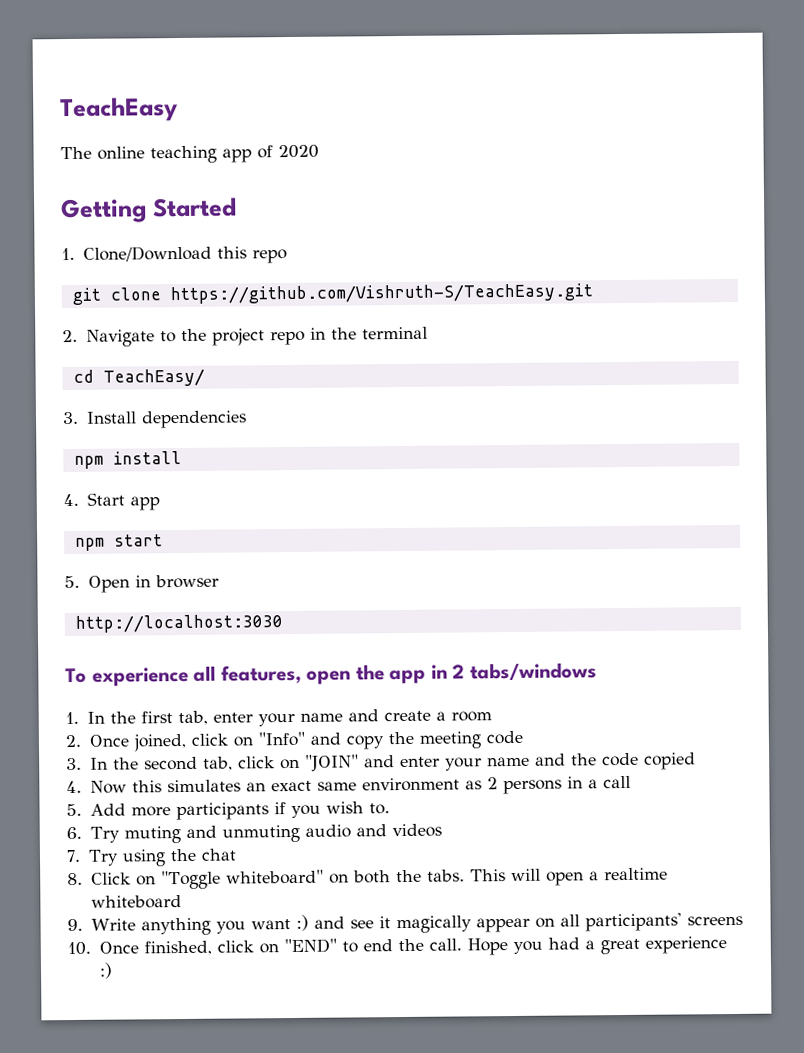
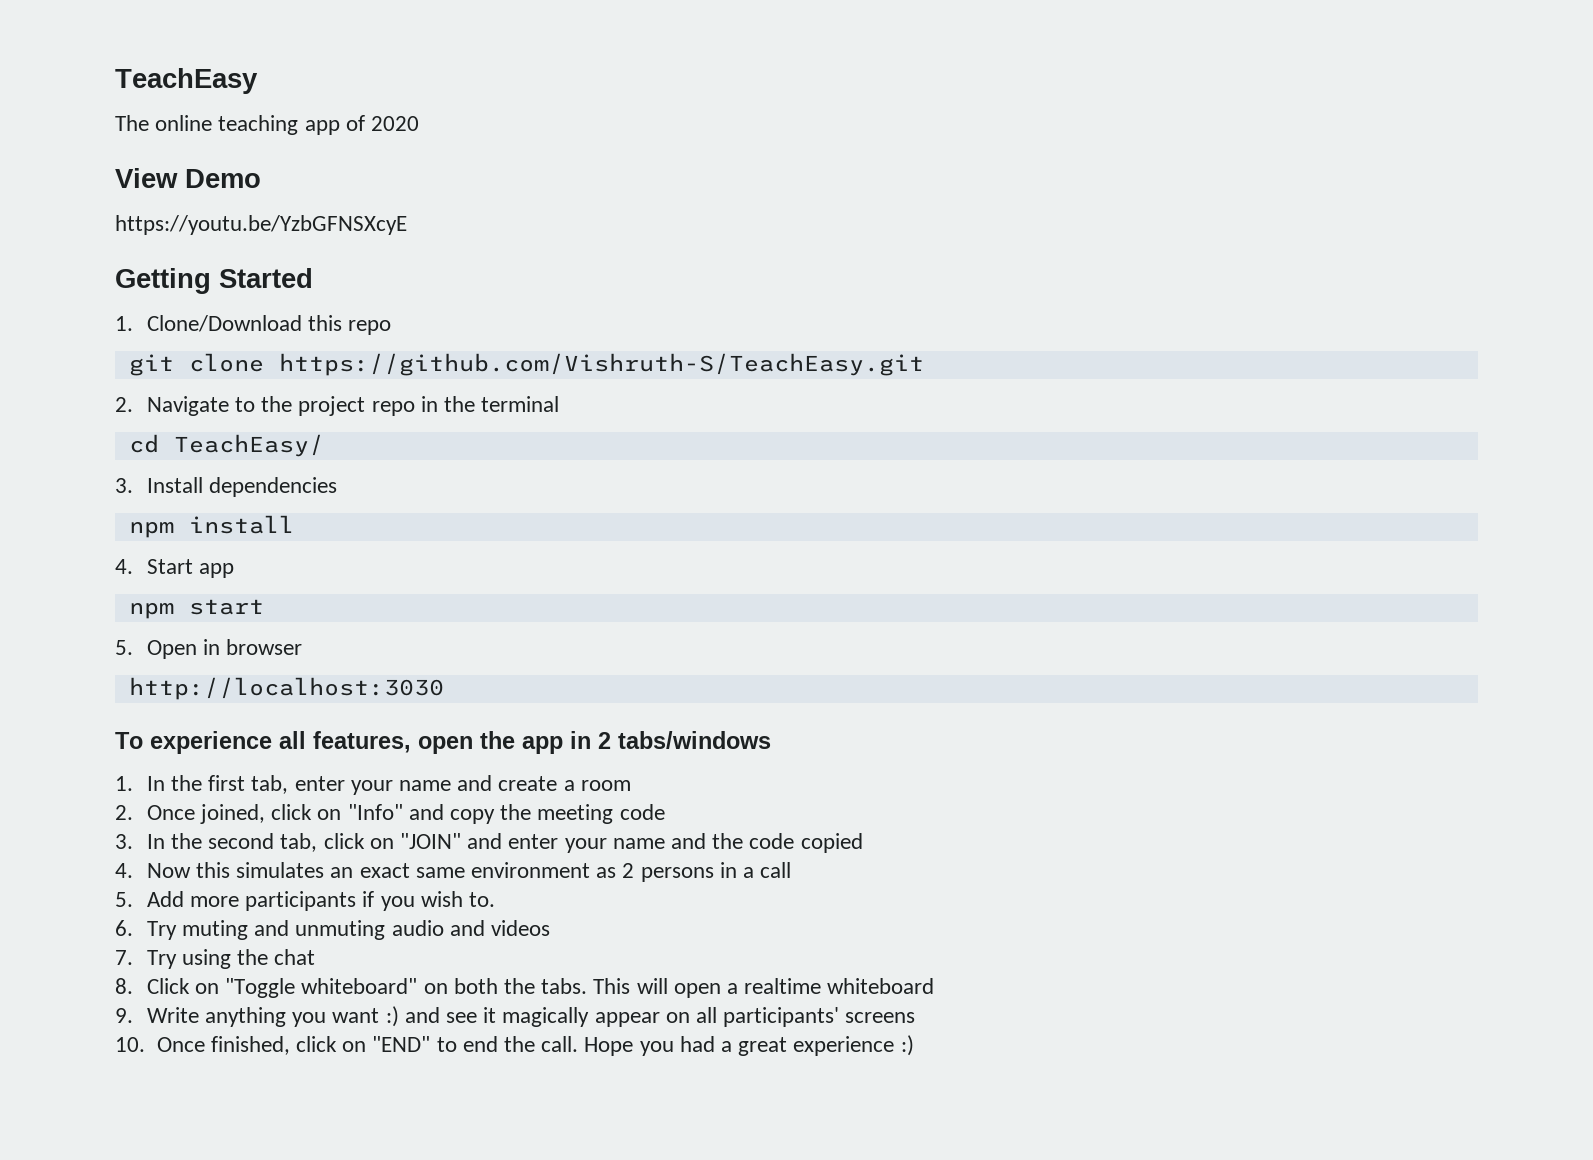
+ View Demo
+ https://youtu.be/YzbGFNSXcyE

